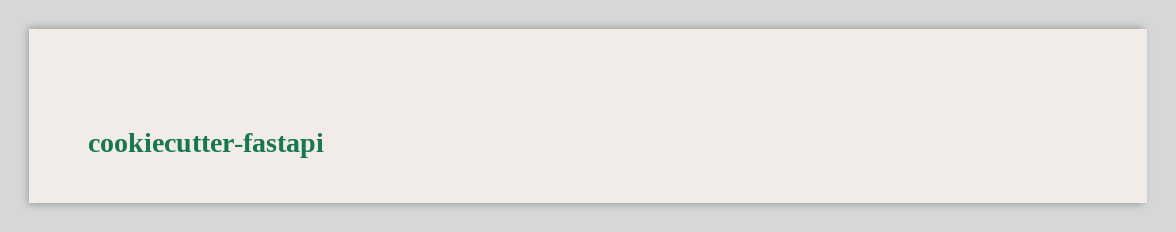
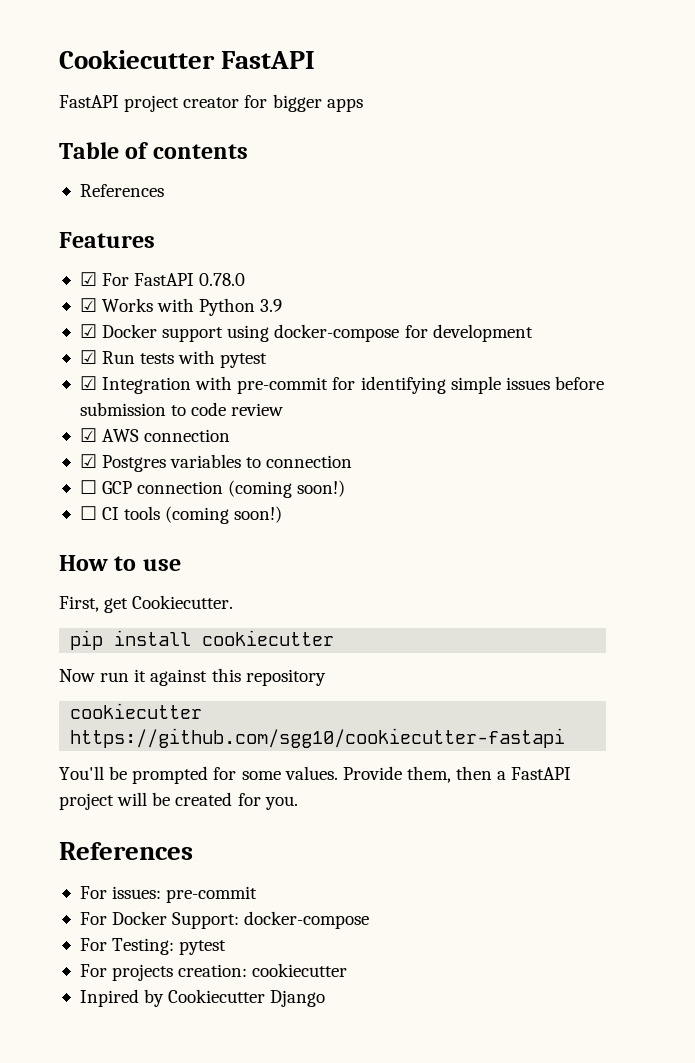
- cookiecutter-fastapi
+ Cookiecutter FastAPI
+ FastAPI project creator for bigger apps
+ Table of contents
+ References
+ Features
+ ☑ For FastAPI 0.78.0
+ ☑ Works with Python 3.9
+ ☑ Docker support using docker-compose for development
+ ☑ Run tests with pytest
+ ☑ Integration with pre-commit for identifying simple issues before submission to code review
+ ☑ AWS connection
+ ☑ Postgres variables to connection
+ ☐ GCP connection (coming soon!)
+ ☐ CI tools (coming soon!)
+ How to use
+ First, get Cookiecutter.
+ pip install cookiecutter
+ Now run it against this repository
+ cookiecutter https://github.com/sgg10/cookiecutter-fastapi
+ You'll be prompted for some values. Provide them, then a FastAPI project will be created for you.
+ References
+ For issues: pre-commit
+ For Docker Support: docker-compose
+ For Testing: pytest
+ For projects creation: cookiecutter
+ Inpired by Cookiecutter Django

